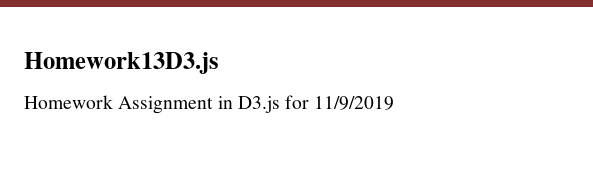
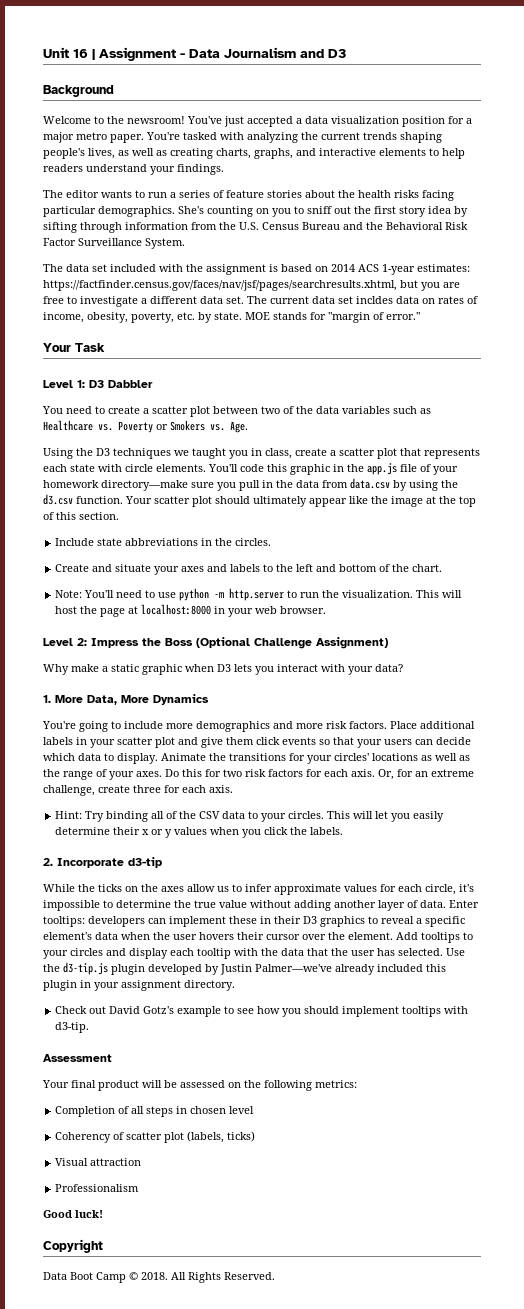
- Homework13D3.js
- Homework Assignment in D3.js for 11/9/2019
+ Unit 16 | Assignment - Data Journalism and D3
+ Background
+ Welcome to the newsroom! You've just accepted a data visualization position for a major metro paper. You're tasked with analyzing the current trends shaping people's lives, as well as creating charts, graphs, and interactive elements to help readers understand your findings.
+ The editor wants to run a series of feature stories about the health risks facing particular demographics. She's counting on you to sniff out the first story idea by sifting through information from the U.S. Census Bureau and the Behavioral Risk Factor Surveillance System.
+ The data set included with the assignment is based on 2014 ACS 1-year estimates: https://factfinder.census.gov/faces/nav/jsf/pages/searchresults.xhtml, but you are free to investigate a different data set. The current data set incldes data on rates of income, obesity, poverty, etc. by state. MOE stands for "margin of error."
+ Your Task
+ Level 1: D3 Dabbler
+ You need to create a scatter plot between two of the data variables such as Healthcare vs. Poverty or Smokers vs. Age.
+ Using the D3 techniques we taught you in class, create a scatter plot that represents each state with circle elements. You'll code this graphic in the app.js file of your homework directory—make sure you pull in the data from data.csv by using the d3.csv function. Your scatter plot should ultimately appear like the image at the top of this section.
+ Include state abbreviations in the circles.
+ Create and situate your axes and labels to the left and bottom of the chart.
+ Note: You'll need to use python -m http.server to run the visualization. This will host the page at localhost:8000 in your web browser.
+ Level 2: Impress the Boss (Optional Challenge Assignment)
+ Why make a static graphic when D3 lets you interact with your data?
+ 1. More Data, More Dynamics
+ You're going to include more demographics and more risk factors. Place additional labels in your scatter plot and give them click events so that your users can decide which data to display. Animate the transitions for your circles' locations as well as the range of your axes. Do this for two risk factors for each axis. Or, for an extreme challenge, create three for each axis.
+ Hint: Try binding all of the CSV data to your circles. This will let you easily determine their x or y values when you click the labels.
+ 2. Incorporate d3-tip
+ While the ticks on the axes allow us to infer approximate values for each circle, it's impossible to determine the true value without adding another layer of data. Enter tooltips: developers can implement these in their D3 graphics to reveal a specific element's data when the user hovers their cursor over the element. Add tooltips to your circles and display each tooltip with the data that the user has selected. Use the d3-tip.js plugin developed by Justin Palmer—we've already included this plugin in your assignment directory.
+ Check out David Gotz's example to see how you should implement tooltips with d3-tip.
+ Assessment
+ Your final product will be assessed on the following metrics:
+ Completion of all steps in chosen level
+ Coherency of scatter plot (labels, ticks)
+ Visual attraction
+ Professionalism
+ Good luck!
+ Copyright
+ Data Boot Camp © 2018. All Rights Reserved.

